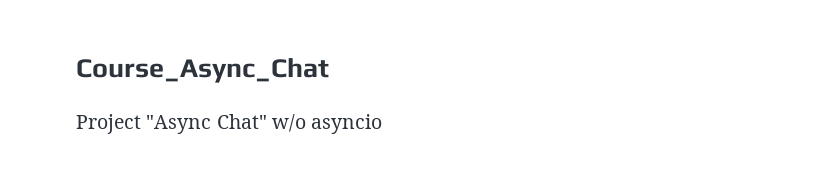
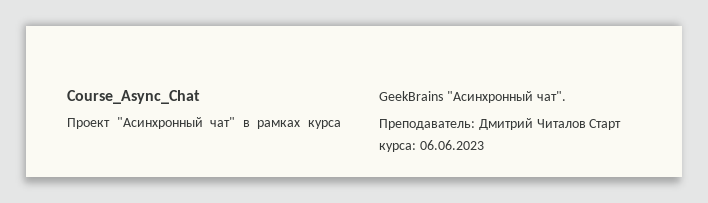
- Project "Async Chat" w/o asyncio
+ Проект "Асинхронный чат" в рамках курса GeekBrains "Асинхронный чат".
+ Преподаватель: Дмитрий Читалов Старт курса: 06.06.2023

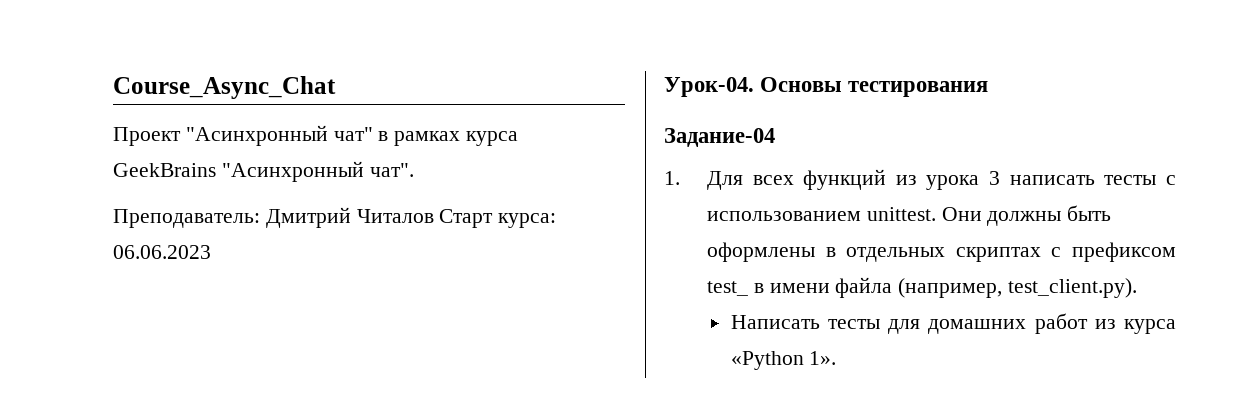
+ Урок-04. Основы тестирования
+ Задание-04
+ 1. Для всех функций из урока 3 написать тесты с использованием unittest. Они должны быть оформлены в отдельных скриптах с префиксом test_ в имени файла (например, test_client.py).
+ Написать тесты для домашних работ из курса «Python 1».

